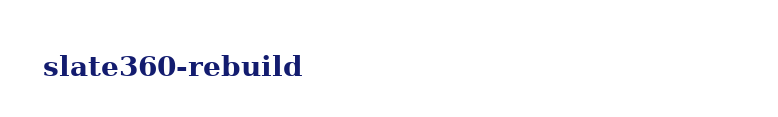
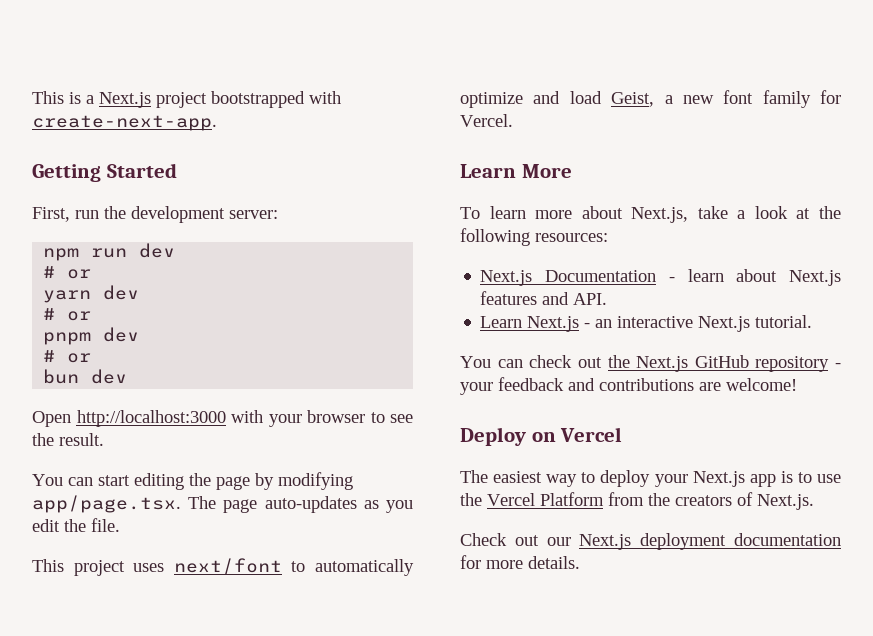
- slate360-rebuild
+ This is a Next.js project bootstrapped with create-next-app.
+ Getting Started
+ First, run the development server:
+ npm run dev
+ # or
+ yarn dev
+ # or
+ pnpm dev
+ # or
+ bun dev
+ Open http://localhost:3000 with your browser to see the result.
+ You can start editing the page by modifying app/page.tsx. The page auto-updates as you edit the file.
+ This project uses next/font to automatically optimize and load Geist, a new font family for Vercel.
+ Learn More
+ To learn more about Next.js, take a look at the following resources:
+ Next.js Documentation - learn about Next.js features and API.
+ Learn Next.js - an interactive Next.js tutorial.
+ You can check out the Next.js GitHub repository - your feedback and contributions are welcome!
+ Deploy on Vercel
+ The easiest way to deploy your Next.js app is to use the Vercel Platform from the creators of Next.js.
+ Check out our Next.js deployment documentation for more details.

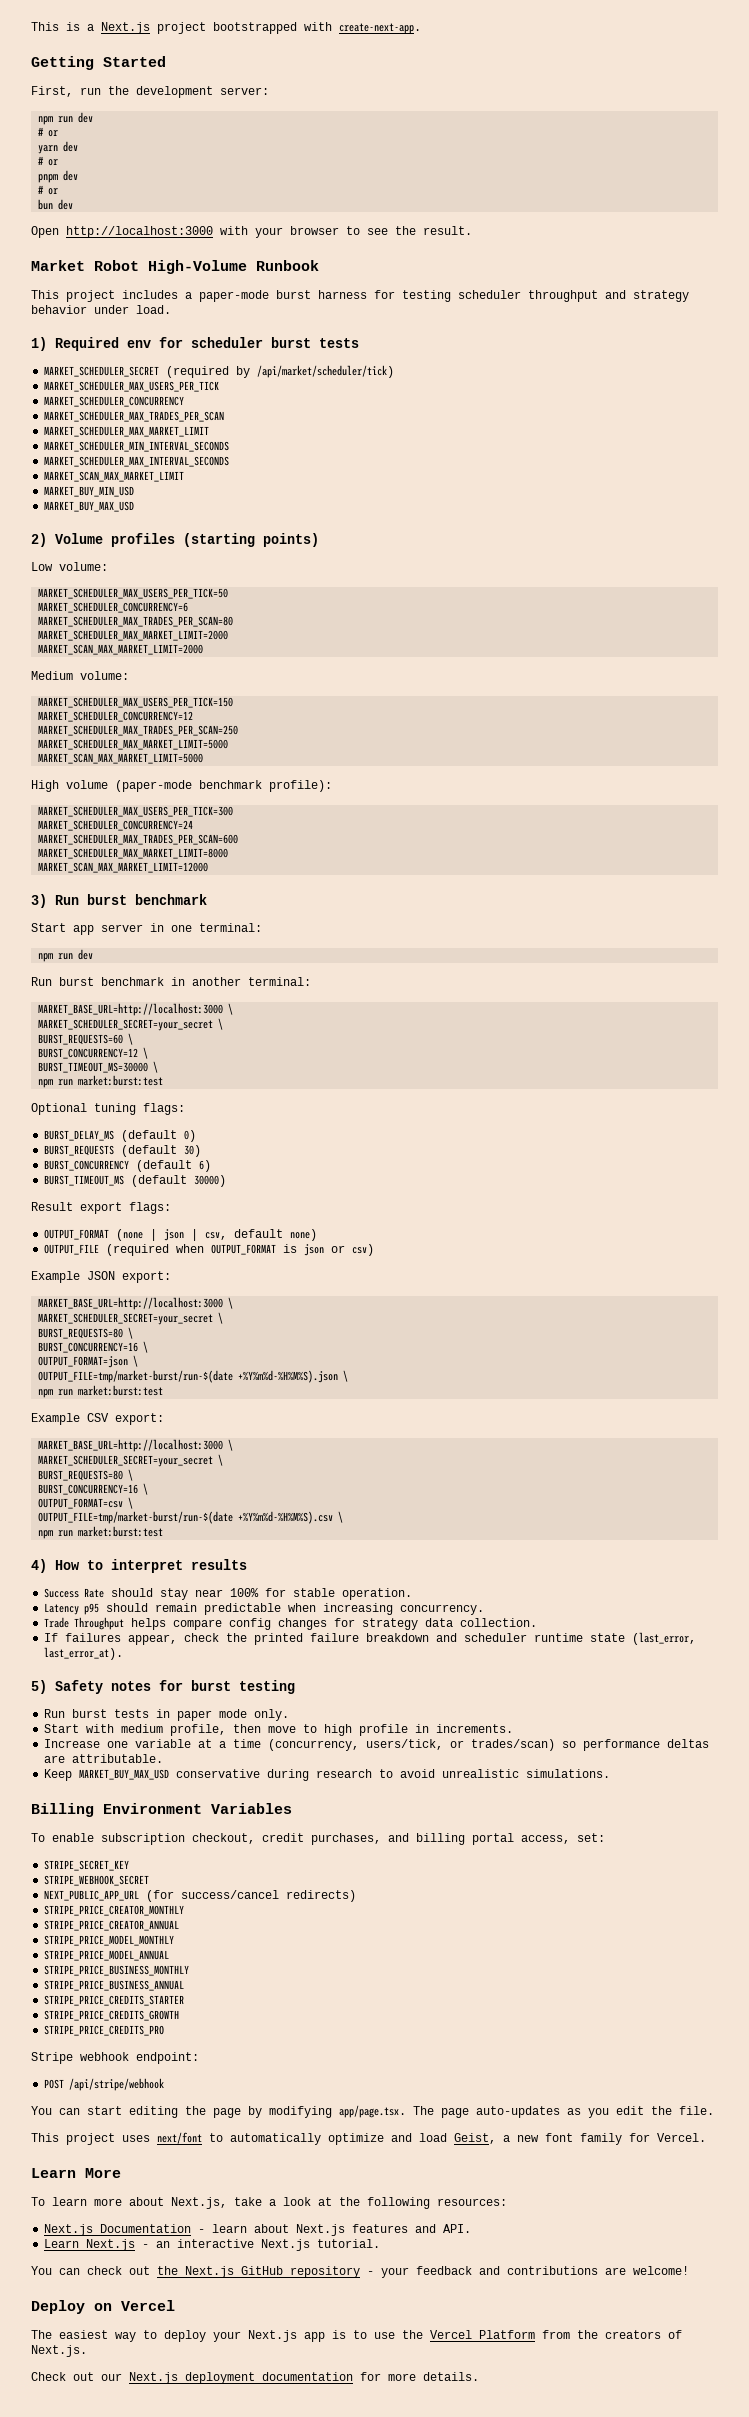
+ Market Robot High-Volume Runbook
+ This project includes a paper-mode burst harness for testing scheduler throughput and strategy behavior under load.
+ 1) Required env for scheduler burst tests
+ MARKET_SCHEDULER_SECRET (required by /api/market/scheduler/tick)
+ MARKET_SCHEDULER_MAX_USERS_PER_TICK
+ MARKET_SCHEDULER_CONCURRENCY
+ MARKET_SCHEDULER_MAX_TRADES_PER_SCAN
+ MARKET_SCHEDULER_MAX_MARKET_LIMIT
+ MARKET_SCHEDULER_MIN_INTERVAL_SECONDS
+ MARKET_SCHEDULER_MAX_INTERVAL_SECONDS
+ MARKET_SCAN_MAX_MARKET_LIMIT
+ MARKET_BUY_MIN_USD
+ MARKET_BUY_MAX_USD
+ 2) Volume profiles (starting points)
+ Low volume:
+ MARKET_SCHEDULER_MAX_USERS_PER_TICK=50
+ MARKET_SCHEDULER_CONCURRENCY=6
+ MARKET_SCHEDULER_MAX_TRADES_PER_SCAN=80
+ MARKET_SCHEDULER_MAX_MARKET_LIMIT=2000
+ MARKET_SCAN_MAX_MARKET_LIMIT=2000
+ Medium volume:
+ MARKET_SCHEDULER_MAX_USERS_PER_TICK=150
+ MARKET_SCHEDULER_CONCURRENCY=12
+ MARKET_SCHEDULER_MAX_TRADES_PER_SCAN=250
+ MARKET_SCHEDULER_MAX_MARKET_LIMIT=5000
+ MARKET_SCAN_MAX_MARKET_LIMIT=5000
+ High volume (paper-mode benchmark profile):
+ MARKET_SCHEDULER_MAX_USERS_PER_TICK=300
+ MARKET_SCHEDULER_CONCURRENCY=24
+ MARKET_SCHEDULER_MAX_TRADES_PER_SCAN=600
+ MARKET_SCHEDULER_MAX_MARKET_LIMIT=8000
+ MARKET_SCAN_MAX_MARKET_LIMIT=12000
+ 3) Run burst benchmark
+ Start app server in one terminal:
+ npm run dev
+ Run burst benchmark in another terminal:
+ MARKET_BASE_URL=http://localhost:3000 \
+ MARKET_SCHEDULER_SECRET=your_secret \
+ BURST_REQUESTS=60 \
+ BURST_CONCURRENCY=12 \
+ BURST_TIMEOUT_MS=30000 \
+ npm run market:burst:test
+ Optional tuning flags:
+ BURST_DELAY_MS (default 0)
+ BURST_REQUESTS (default 30)
+ BURST_CONCURRENCY (default 6)
+ BURST_TIMEOUT_MS (default 30000)
+ Result export flags:
+ OUTPUT_FORMAT (none | json | csv, default none)
+ OUTPUT_FILE (required when OUTPUT_FORMAT is json or csv)
+ Example JSON export:
+ MARKET_BASE_URL=http://localhost:3000 \
+ MARKET_SCHEDULER_SECRET=your_secret \
+ BURST_REQUESTS=80 \
+ BURST_CONCURRENCY=16 \
+ OUTPUT_FORMAT=json \
+ OUTPUT_FILE=tmp/market-burst/run-$(date +%Y%m%d-%H%M%S).json \
+ npm run market:burst:test
+ Example CSV export:
+ MARKET_BASE_URL=http://localhost:3000 \
+ MARKET_SCHEDULER_SECRET=your_secret \
+ BURST_REQUESTS=80 \
+ BURST_CONCURRENCY=16 \
+ OUTPUT_FORMAT=csv \
+ OUTPUT_FILE=tmp/market-burst/run-$(date +%Y%m%d-%H%M%S).csv \
+ npm run market:burst:test
+ 4) How to interpret results
+ Success Rate should stay near 100% for stable operation.
+ Latency p95 should remain predictable when increasing concurrency.
+ Trade Throughput helps compare config changes for strategy data collection.
+ If failures appear, check the printed failure breakdown and scheduler runtime state (last_error, last_error_at).
+ 5) Safety notes for burst testing
+ Run burst tests in paper mode only.
+ Start with medium profile, then move to high profile in increments.
+ Increase one variable at a time (concurrency, users/tick, or trades/scan) so performance deltas are attributable.
+ Keep MARKET_BUY_MAX_USD conservative during research to avoid unrealistic simulations.
+ Billing Environment Variables
+ To enable subscription checkout, credit purchases, and billing portal access, set:
+ STRIPE_SECRET_KEY
+ STRIPE_WEBHOOK_SECRET
+ NEXT_PUBLIC_APP_URL (for success/cancel redirects)
+ STRIPE_PRICE_CREATOR_MONTHLY
+ STRIPE_PRICE_CREATOR_ANNUAL
+ STRIPE_PRICE_MODEL_MONTHLY
+ STRIPE_PRICE_MODEL_ANNUAL
+ STRIPE_PRICE_BUSINESS_MONTHLY
+ STRIPE_PRICE_BUSINESS_ANNUAL
+ STRIPE_PRICE_CREDITS_STARTER
+ STRIPE_PRICE_CREDITS_GROWTH
+ STRIPE_PRICE_CREDITS_PRO
+ Stripe webhook endpoint:
+ POST /api/stripe/webhook

